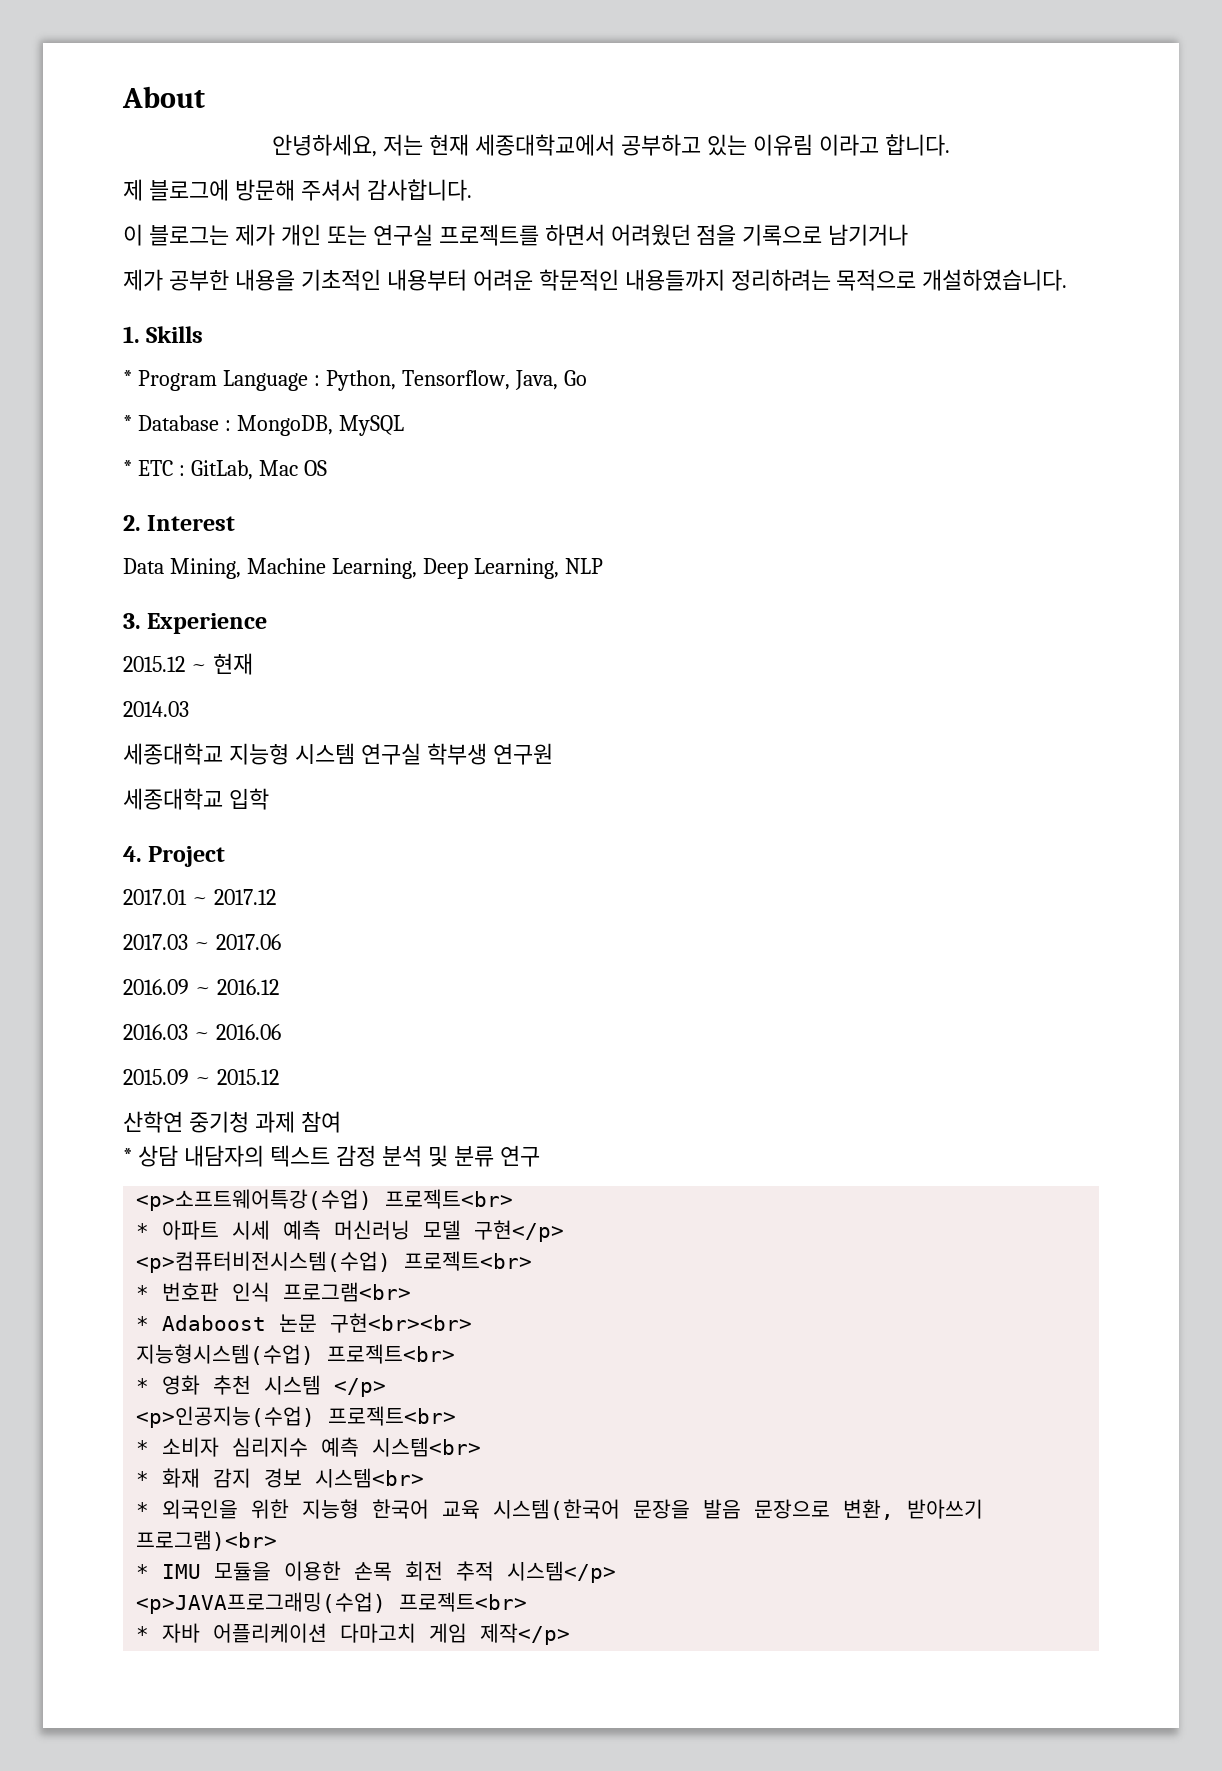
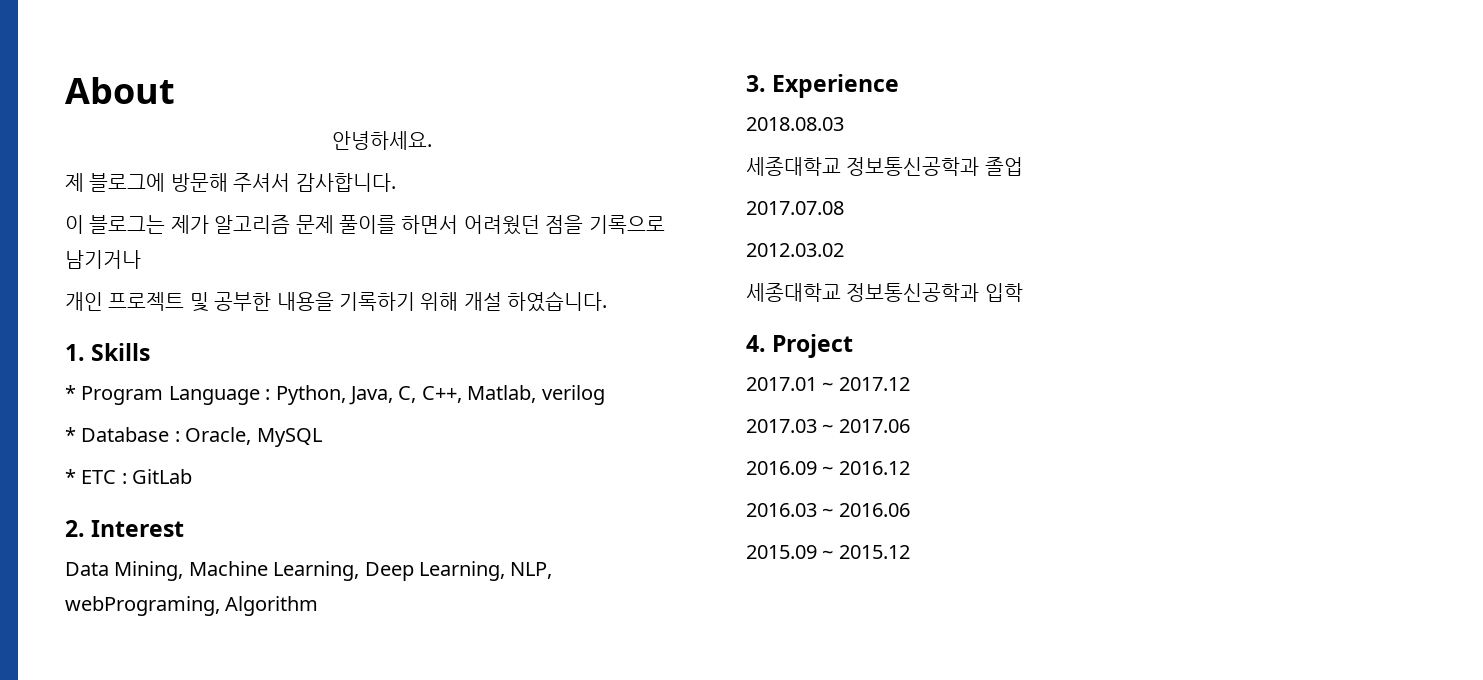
- 안녕하세요, 저는 현재 세종대학교에서 공부하고 있는 이유림 이라고 합니다.
+ 안녕하세요.
- 이 블로그는 제가 개인 또는 연구실 프로젝트를 하면서 어려웠던 점을 기록으로 남기거나
+ 이 블로그는 제가 알고리즘 문제 풀이를 하면서 어려웠던 점을 기록으로 남기거나
- 제가 공부한 내용을 기초적인 내용부터 어려운 학문적인 내용들까지 정리하려는 목적으로 개설하였습니다.
+ 개인 프로젝트 및 공부한 내용을 기록하기 위해 개설 하였습니다.
- * Program Language : Python, Tensorflow, Java, Go
+ * Program Language : Python, Java, C, C++, Matlab, verilog
- * Database : MongoDB, MySQL
+ * Database : Oracle, MySQL
- * ETC : GitLab, Mac OS
+ * ETC : GitLab
- Data Mining, Machine Learning, Deep Learning, NLP
+ Data Mining, Machine Learning, Deep Learning, NLP, webPrograming, Algorithm
- 2015.12 ~ 현재
- 2014.03
- 세종대학교 지능형 시스템 연구실 학부생 연구원
- 세종대학교 입학
+ 2018.08.03
+ 세종대학교 정보통신공학과 졸업
+ 2017.07.08
+ 2012.03.02
+ 세종대학교 정보통신공학과 입학
- 산학연 중기청 과제 참여
- * 상담 내담자의 텍스트 감정 분석 및 분류 연구
- <p>소프트웨어특강(수업) 프로젝트<br>
- * 아파트 시세 예측 머신러닝 모델 구현</p>
- <p>컴퓨터비전시스템(수업) 프로젝트<br>
- * 번호판 인식 프로그램<br>
- * Adaboost 논문 구현<br><br>
- 지능형시스템(수업) 프로젝트<br>
- * 영화 추천 시스템 </p>
- <p>인공지능(수업) 프로젝트<br>
- * 소비자 심리지수 예측 시스템<br>
- * 화재 감지 경보 시스템<br>
- * 외국인을 위한 지능형 한국어 교육 시스템(한국어 문장을 발음 문장으로 변환, 받아쓰기 프로그램)<br>
- * IMU 모듈을 이용한 손목 회전 추적 시스템</p>
- <p>JAVA프로그래밍(수업) 프로젝트<br>
- * 자바 어플리케이션 다마고치 게임 제작</p>

